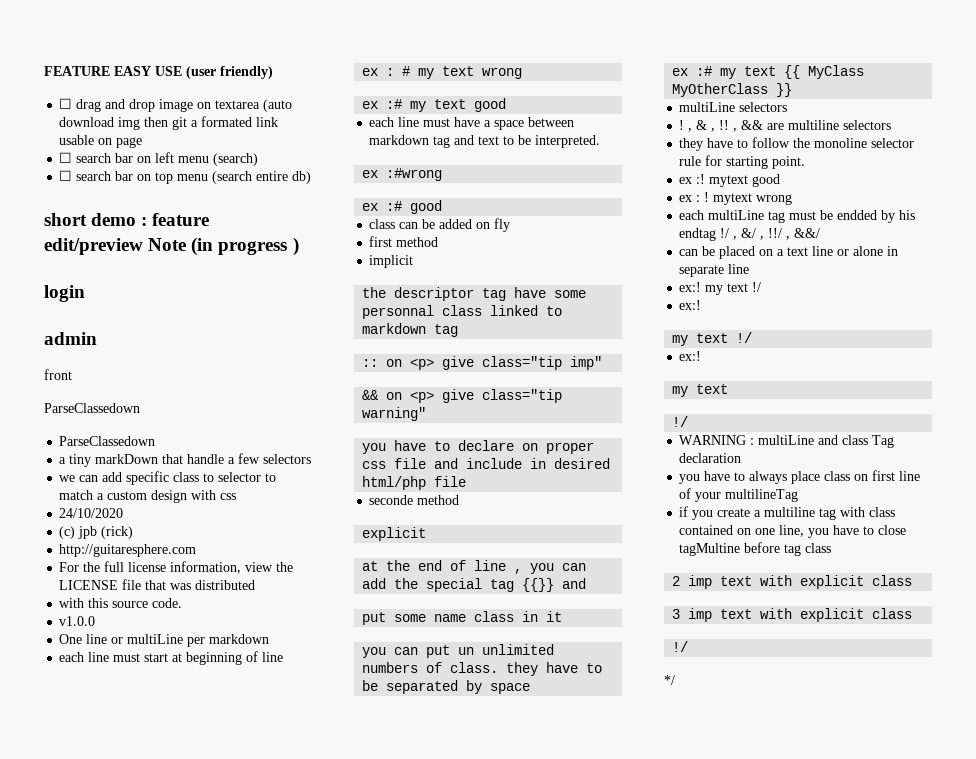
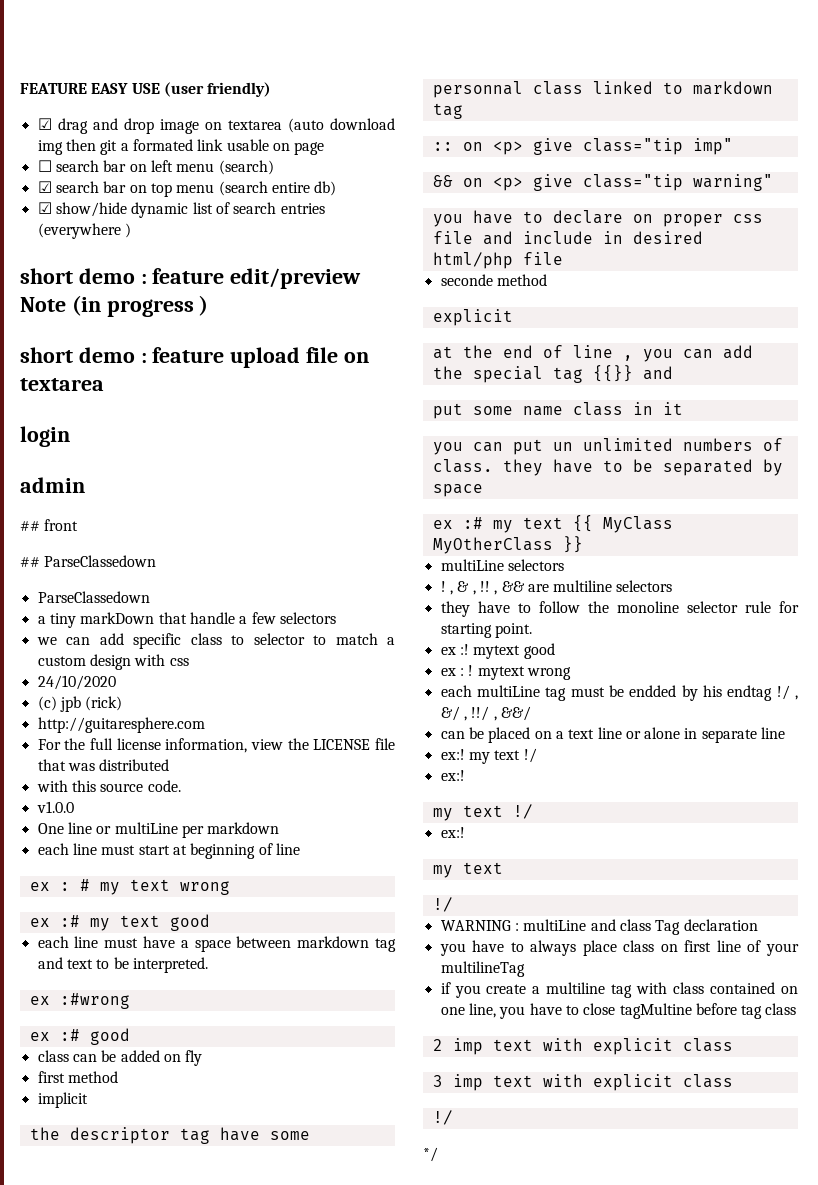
- ☐ drag and drop image on textarea (auto download img then git a formated link usable on page
+ ☑ drag and drop image on textarea (auto download img then git a formated link usable on page
- ☐ search bar on top menu (search entire db)
+ ☑ search bar on top menu (search entire db)
+ ☑ show/hide dynamic list of search entries (everywhere )
+ short demo : feature upload file on textarea
- front
- ParseClassedown
+ ## front
+ ## ParseClassedown

